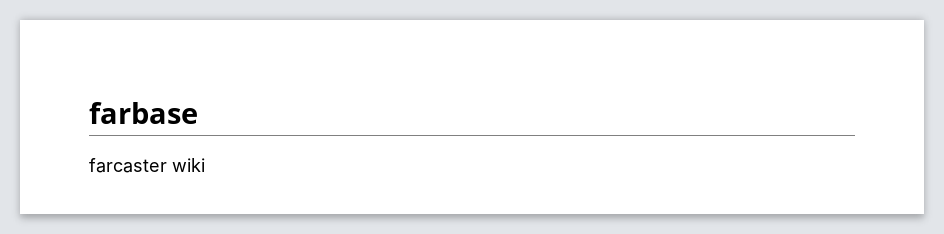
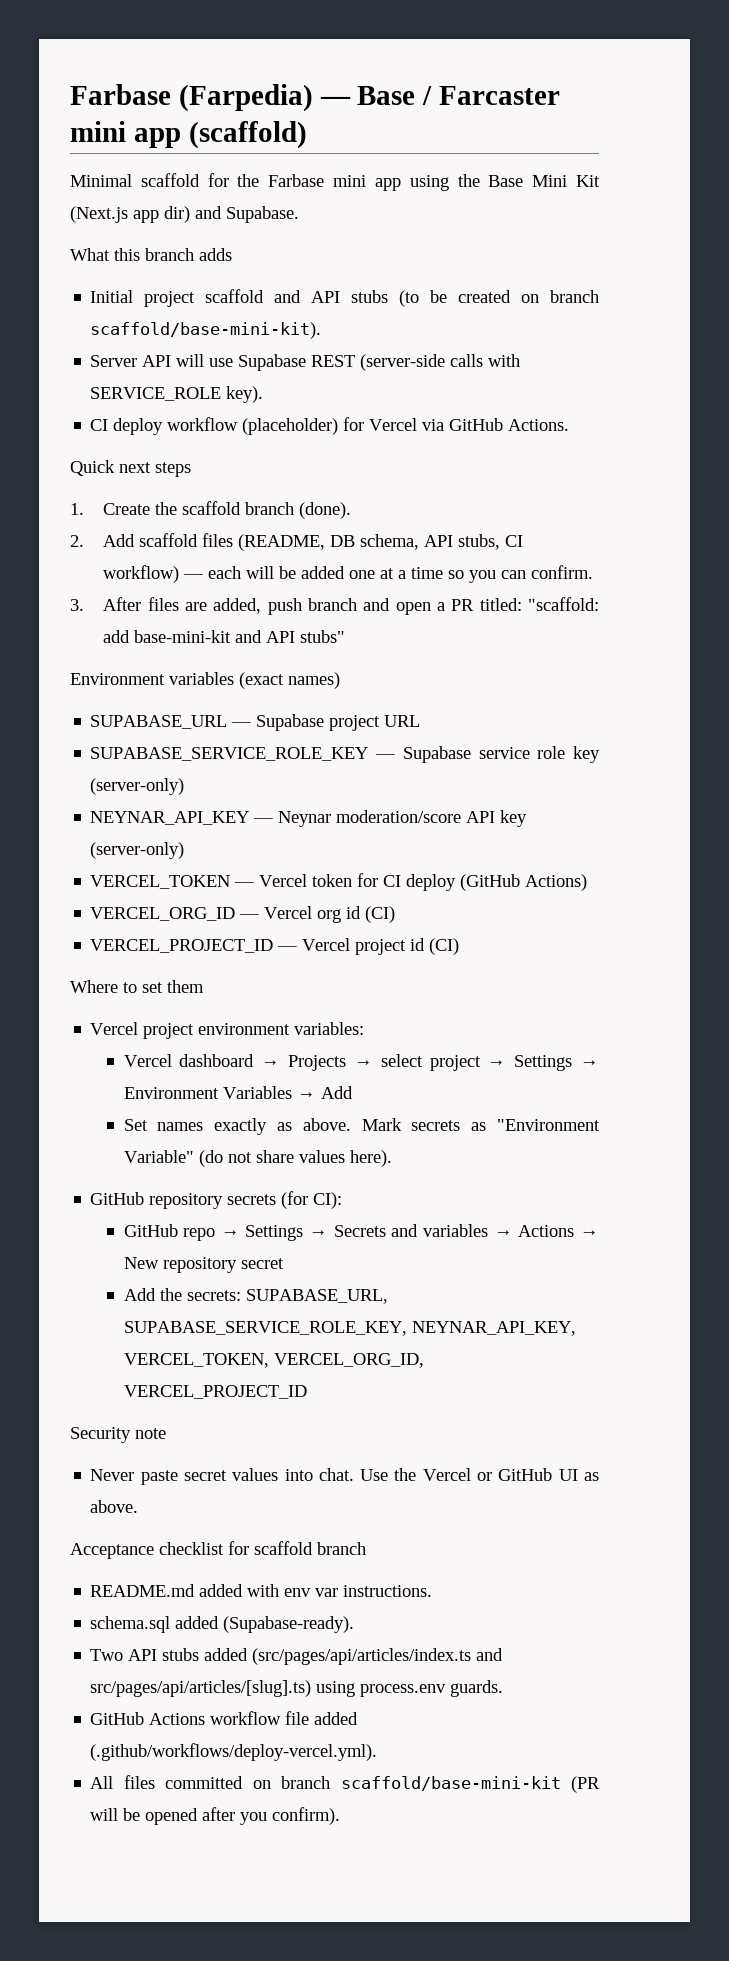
- farbase
- farcaster wiki
+ Farbase (Farpedia) — Base / Farcaster mini app (scaffold)
+ Minimal scaffold for the Farbase mini app using the Base Mini Kit (Next.js app dir) and Supabase.
+ What this branch adds
+ Initial project scaffold and API stubs (to be created on branch scaffold/base-mini-kit).
+ Server API will use Supabase REST (server-side calls with SERVICE_ROLE key).
+ CI deploy workflow (placeholder) for Vercel via GitHub Actions.
+ Quick next steps
+ 1. Create the scaffold branch (done).
+ 2. Add scaffold files (README, DB schema, API stubs, CI workflow) — each will be added one at a time so you can confirm.
+ 3. After files are added, push branch and open a PR titled: "scaffold: add base-mini-kit and API stubs"
+ Environment variables (exact names)
+ SUPABASE_URL — Supabase project URL
+ SUPABASE_SERVICE_ROLE_KEY — Supabase service role key (server-only)
+ NEYNAR_API_KEY — Neynar moderation/score API key (server-only)
+ VERCEL_TOKEN — Vercel token for CI deploy (GitHub Actions)
+ VERCEL_ORG_ID — Vercel org id (CI)
+ VERCEL_PROJECT_ID — Vercel project id (CI)
+ Where to set them
+ Vercel project environment variables:
+ Vercel dashboard → Projects → select project → Settings → Environment Variables → Add
+ Set names exactly as above. Mark secrets as "Environment Variable" (do not share values here).
+ GitHub repository secrets (for CI):
+ GitHub repo → Settings → Secrets and variables → Actions → New repository secret
+ Add the secrets: SUPABASE_URL, SUPABASE_SERVICE_ROLE_KEY, NEYNAR_API_KEY, VERCEL_TOKEN, VERCEL_ORG_ID, VERCEL_PROJECT_ID
+ Security note
+ Never paste secret values into chat. Use the Vercel or GitHub UI as above.
+ Acceptance checklist for scaffold branch
+ README.md added with env var instructions.
+ schema.sql added (Supabase-ready).
+ Two API stubs added (src/pages/api/articles/index.ts and src/pages/api/articles/[slug].ts) using process.env guards.
+ GitHub Actions workflow file added (.github/workflows/deploy-vercel.yml).
+ All files committed on branch scaffold/base-mini-kit (PR will be opened after you confirm).

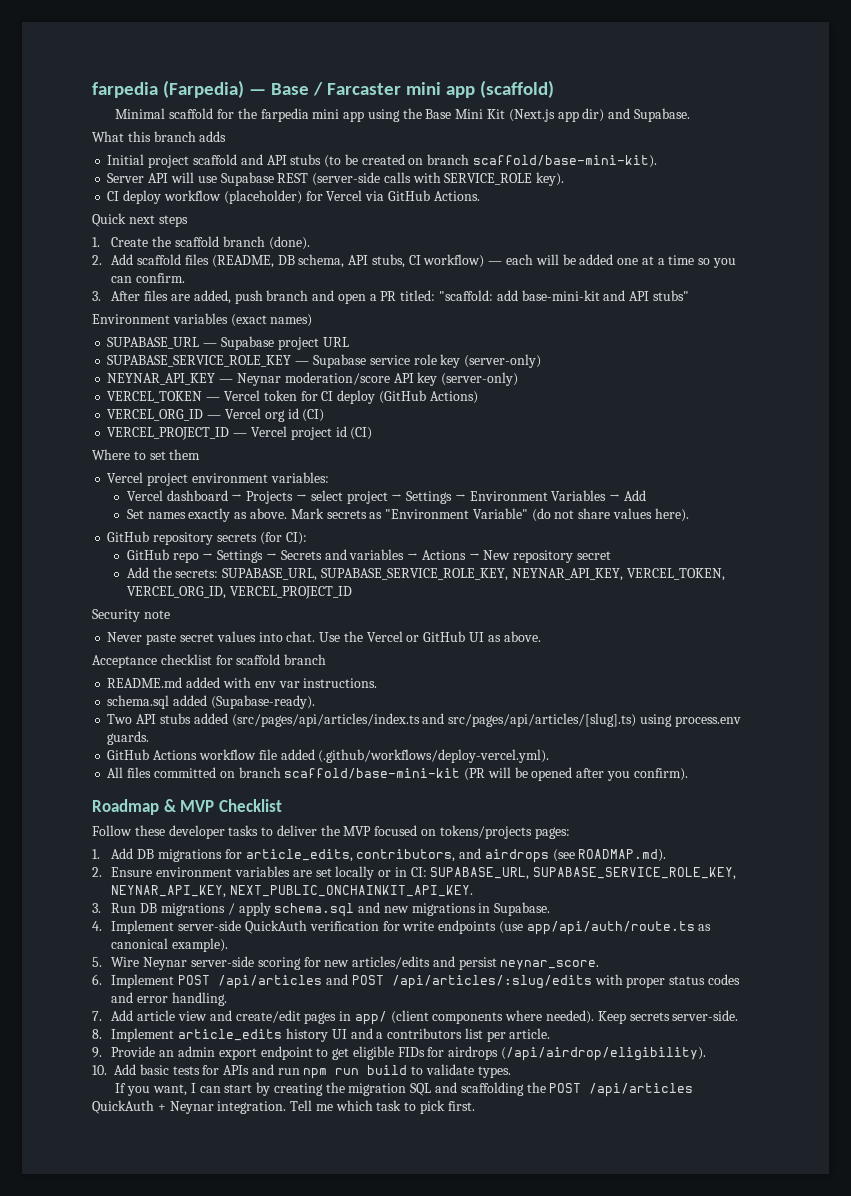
- Farbase (Farpedia) — Base / Farcaster mini app (scaffold)
+ farpedia (Farpedia) — Base / Farcaster mini app (scaffold)
- Minimal scaffold for the Farbase mini app using the Base Mini Kit (Next.js app dir) and Supabase.
+ Minimal scaffold for the farpedia mini app using the Base Mini Kit (Next.js app dir) and Supabase.
+ Roadmap & MVP Checklist
+ Follow these developer tasks to deliver the MVP focused on tokens/projects pages:
+ 1. Add DB migrations for article_edits, contributors, and airdrops (see ROADMAP.md).
+ 2. Ensure environment variables are set locally or in CI: SUPABASE_URL, SUPABASE_SERVICE_ROLE_KEY, NEYNAR_API_KEY, NEXT_PUBLIC_ONCHAINKIT_API_KEY.
+ 3. Run DB migrations / apply schema.sql and new migrations in Supabase.
+ 4. Implement server-side QuickAuth verification for write endpoints (use app/api/auth/route.ts as canonical example).
+ 5. Wire Neynar server-side scoring for new articles/edits and persist neynar_score.
+ 6. Implement POST /api/articles and POST /api/articles/:slug/edits with proper status codes and error handling.
+ 7. Add article view and create/edit pages in app/ (client components where needed). Keep secrets server-side.
+ 8. Implement article_edits history UI and a contributors list per article.
+ 9. Provide an admin export endpoint to get eligible FIDs for airdrops (/api/airdrop/eligibility).
+ 10. Add basic tests for APIs and run npm run build to validate types.
+ If you want, I can start by creating the migration SQL and scaffolding the POST /api/articles QuickAuth + Neynar integration. Tell me which task to pick first.

